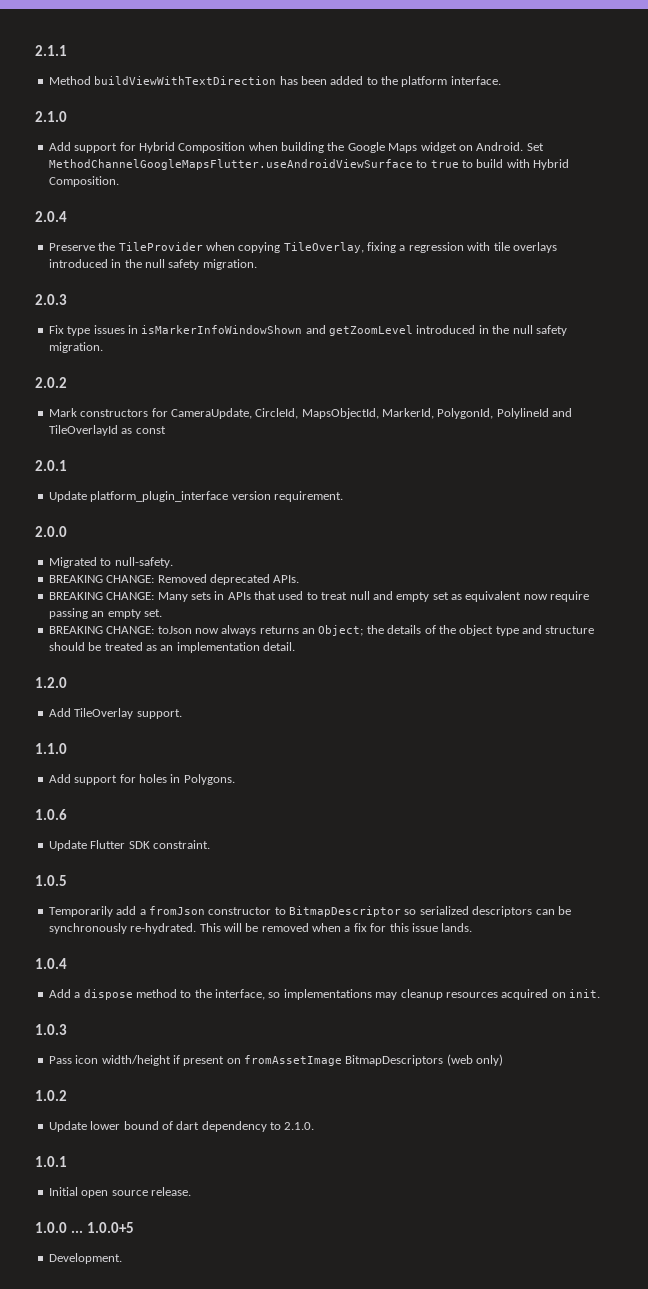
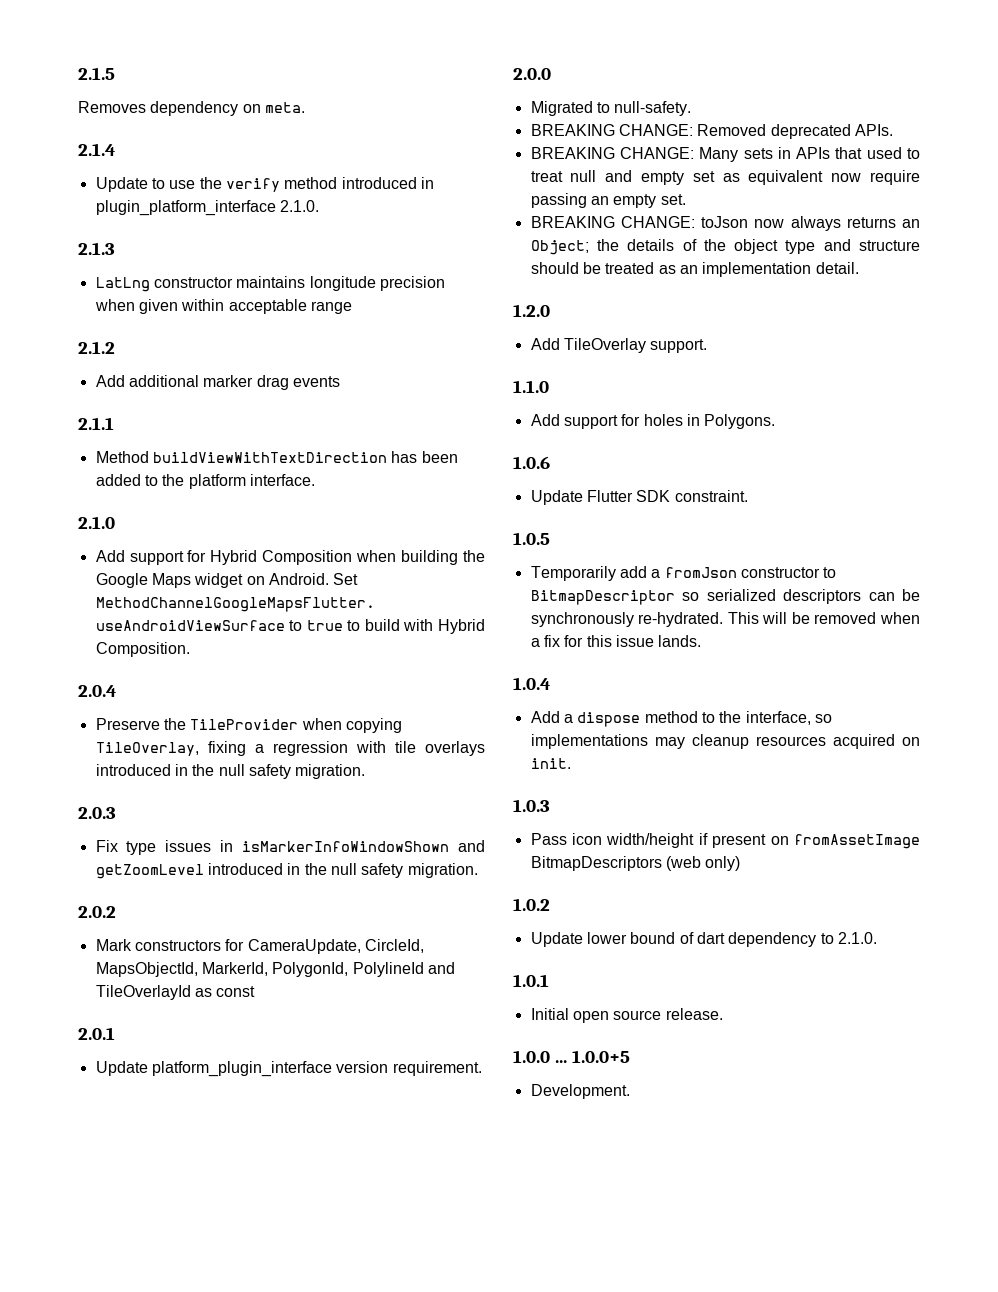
+ 2.1.5
+ Removes dependency on meta.
+ 2.1.4
+ Update to use the verify method introduced in plugin_platform_interface 2.1.0.
+ 2.1.3
+ LatLng constructor maintains longitude precision when given within acceptable range
+ 2.1.2
+ Add additional marker drag events

